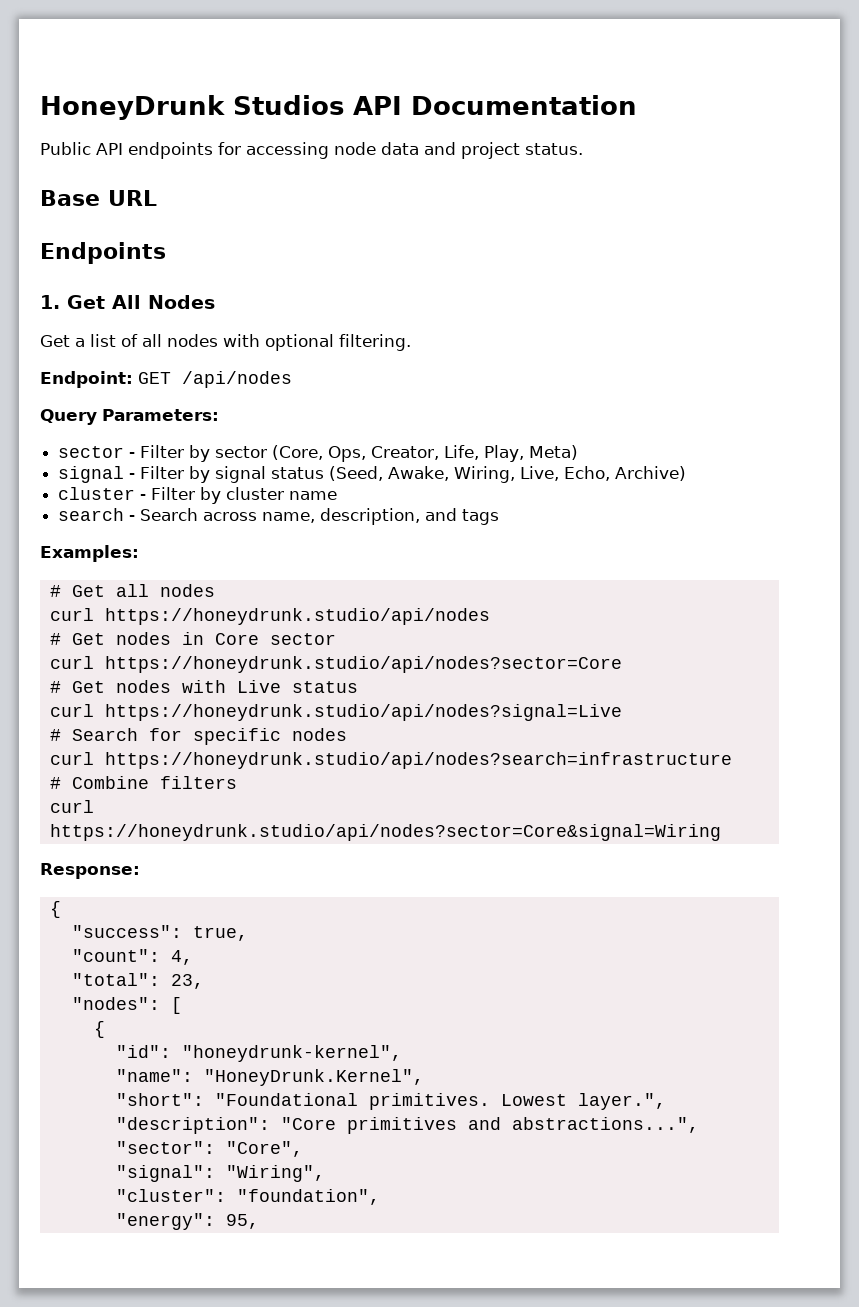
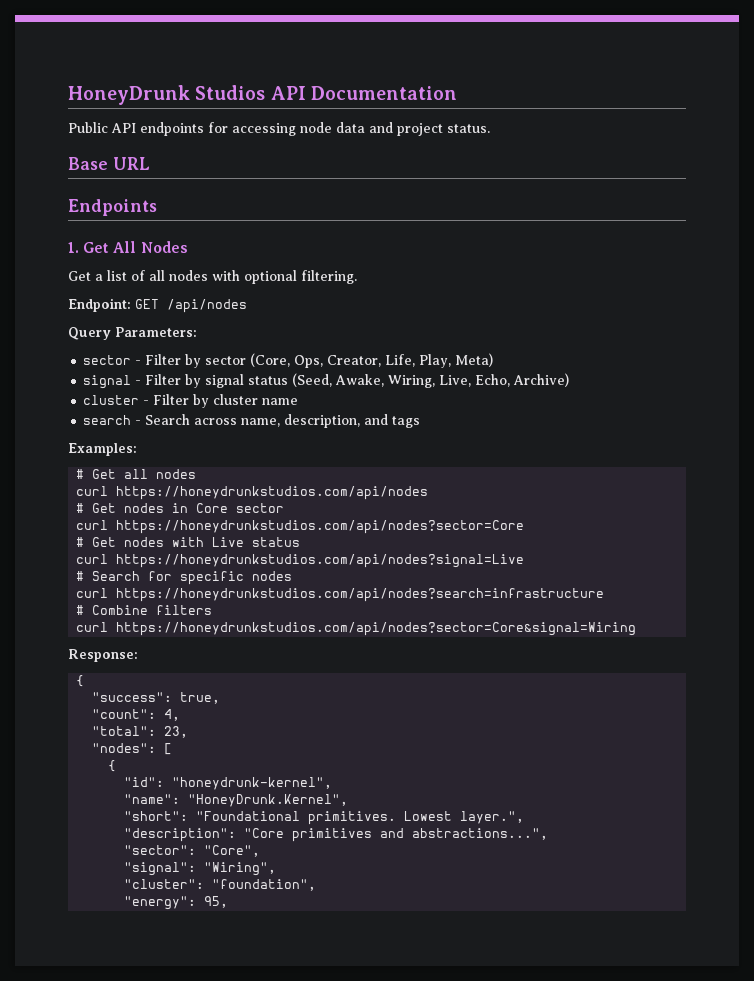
- curl https://honeydrunk.studio/api/nodes
+ curl https://honeydrunkstudios.com/api/nodes
- curl https://honeydrunk.studio/api/nodes?sector=Core
+ curl https://honeydrunkstudios.com/api/nodes?sector=Core
- curl https://honeydrunk.studio/api/nodes?signal=Live
+ curl https://honeydrunkstudios.com/api/nodes?signal=Live
- curl https://honeydrunk.studio/api/nodes?search=infrastructure
+ curl https://honeydrunkstudios.com/api/nodes?search=infrastructure
- curl https://honeydrunk.studio/api/nodes?sector=Core&signal=Wiring
+ curl https://honeydrunkstudios.com/api/nodes?sector=Core&signal=Wiring

